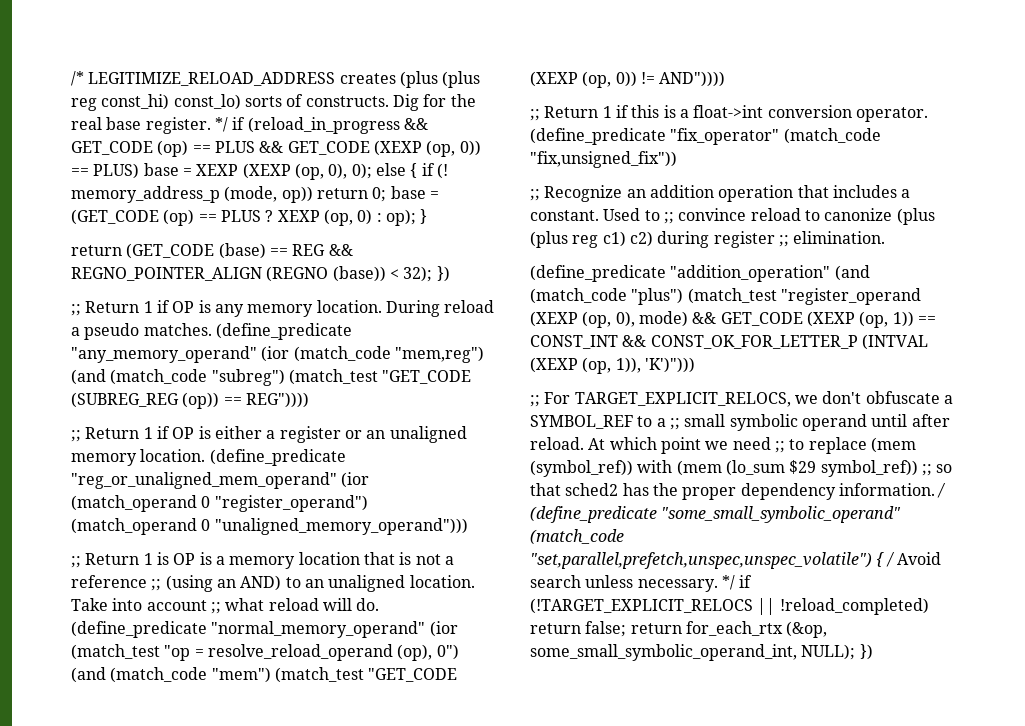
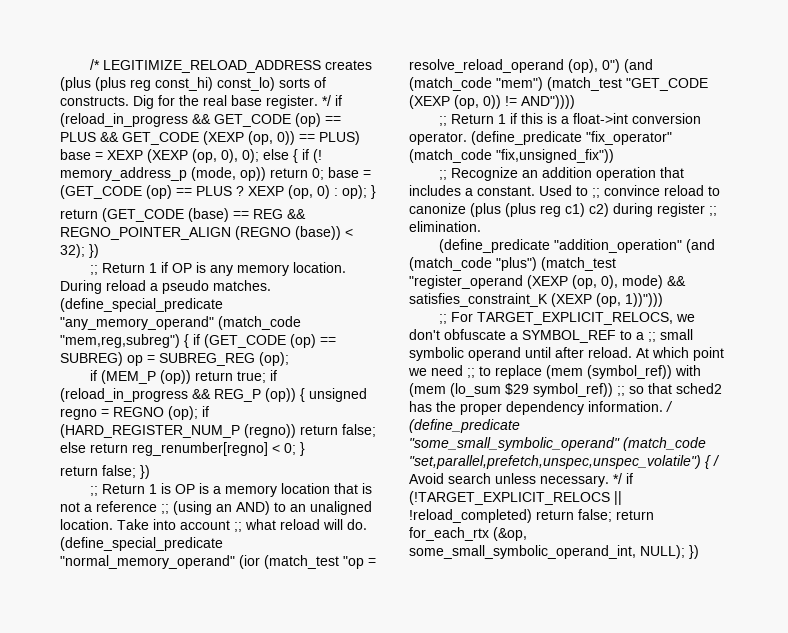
- (define_predicate "any_memory_operand" (ior (match_code "mem,reg") (and (match_code "subreg") (match_test "GET_CODE (SUBREG_REG (op)) == REG"))))
- ;; Return 1 if OP is either a register or an unaligned memory location. (define_predicate "reg_or_unaligned_mem_operand" (ior (match_operand 0 "register_operand") (match_operand 0 "unaligned_memory_operand")))
+ (define_special_predicate "any_memory_operand" (match_code "mem,reg,subreg") { if (GET_CODE (op) == SUBREG) op = SUBREG_REG (op);
+ if (MEM_P (op)) return true; if (reload_in_progress && REG_P (op)) { unsigned regno = REGNO (op); if (HARD_REGISTER_NUM_P (regno)) return false; else return reg_renumber[regno] < 0; }
+ return false; })
- (define_predicate "normal_memory_operand" (ior (match_test "op = resolve_reload_operand (op), 0") (and (match_code "mem") (match_test "GET_CODE (XEXP (op, 0)) != AND"))))
+ (define_special_predicate "normal_memory_operand" (ior (match_test "op = resolve_reload_operand (op), 0") (and (match_code "mem") (match_test "GET_CODE (XEXP (op, 0)) != AND"))))
- (define_predicate "addition_operation" (and (match_code "plus") (match_test "register_operand (XEXP (op, 0), mode) && GET_CODE (XEXP (op, 1)) == CONST_INT && CONST_OK_FOR_LETTER_P (INTVAL (XEXP (op, 1)), 'K')")))
+ (define_predicate "addition_operation" (and (match_code "plus") (match_test "register_operand (XEXP (op, 0), mode) && satisfies_constraint_K (XEXP (op, 1))")))

